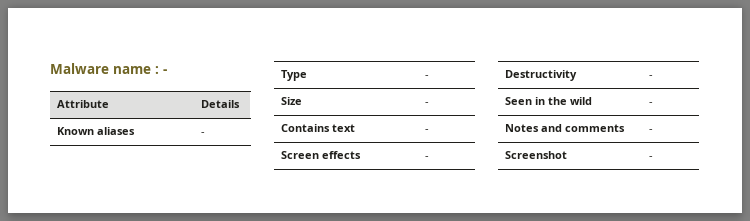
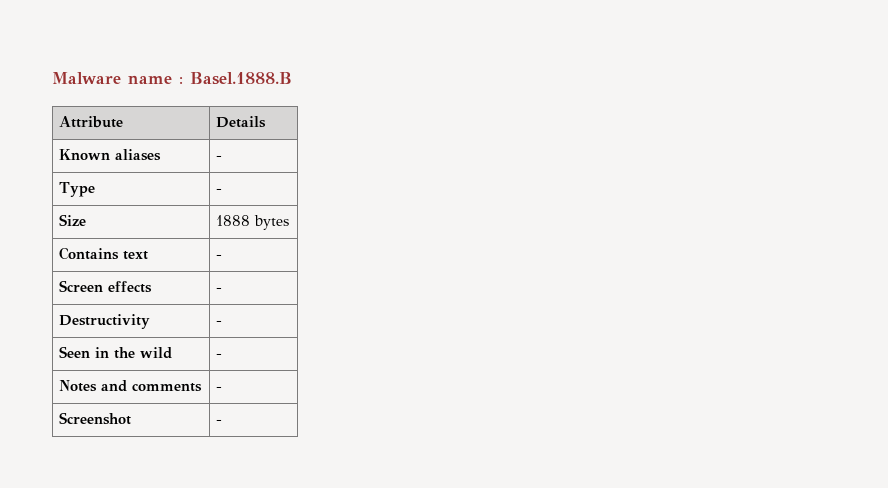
- Malware name : -
+ Malware name : Basel.1888.B
- Size | -
+ Size | 1888 bytes

